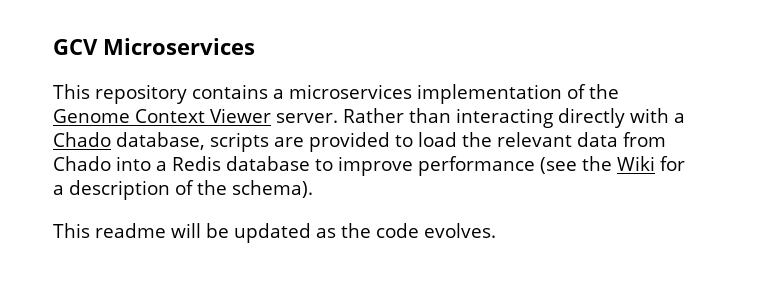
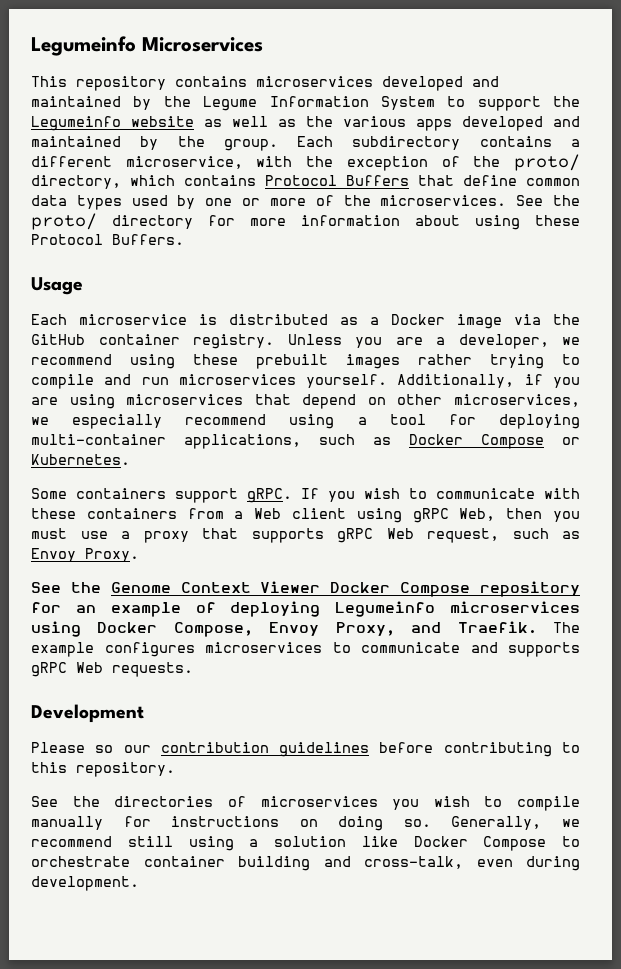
- GCV Microservices
+ Legumeinfo Microservices
- This repository contains a microservices implementation of the Genome Context Viewer server. Rather than interacting directly with a Chado database, scripts are provided to load the relevant data from Chado into a Redis database to improve performance (see the Wiki for a description of the schema).
- This readme will be updated as the code evolves.
+ This repository contains microservices developed and maintained by the Legume Information System to support the Legumeinfo website as well as the various apps developed and maintained by the group. Each subdirectory contains a different microservice, with the exception of the proto/ directory, which contains Protocol Buffers that define common data types used by one or more of the microservices. See the proto/ directory for more information about using these Protocol Buffers.
+ Usage
+ Each microservice is distributed as a Docker image via the GitHub container registry. Unless you are a developer, we recommend using these prebuilt images rather trying to compile and run microservices yourself. Additionally, if you are using microservices that depend on other microservices, we especially recommend using a tool for deploying multi-container applications, such as Docker Compose or Kubernetes.
+ Some containers support gRPC. If you wish to communicate with these containers from a Web client using gRPC Web, then you must use a proxy that supports gRPC Web request, such as Envoy Proxy.
+ See the Genome Context Viewer Docker Compose repository for an example of deploying Legumeinfo microservices using Docker Compose, Envoy Proxy, and Traefik. The example configures microservices to communicate and supports gRPC Web requests.
+ Development
+ Please so our contribution guidelines before contributing to this repository.
+ See the directories of microservices you wish to compile manually for instructions on doing so. Generally, we recommend still using a solution like Docker Compose to orchestrate container building and cross-talk, even during development.

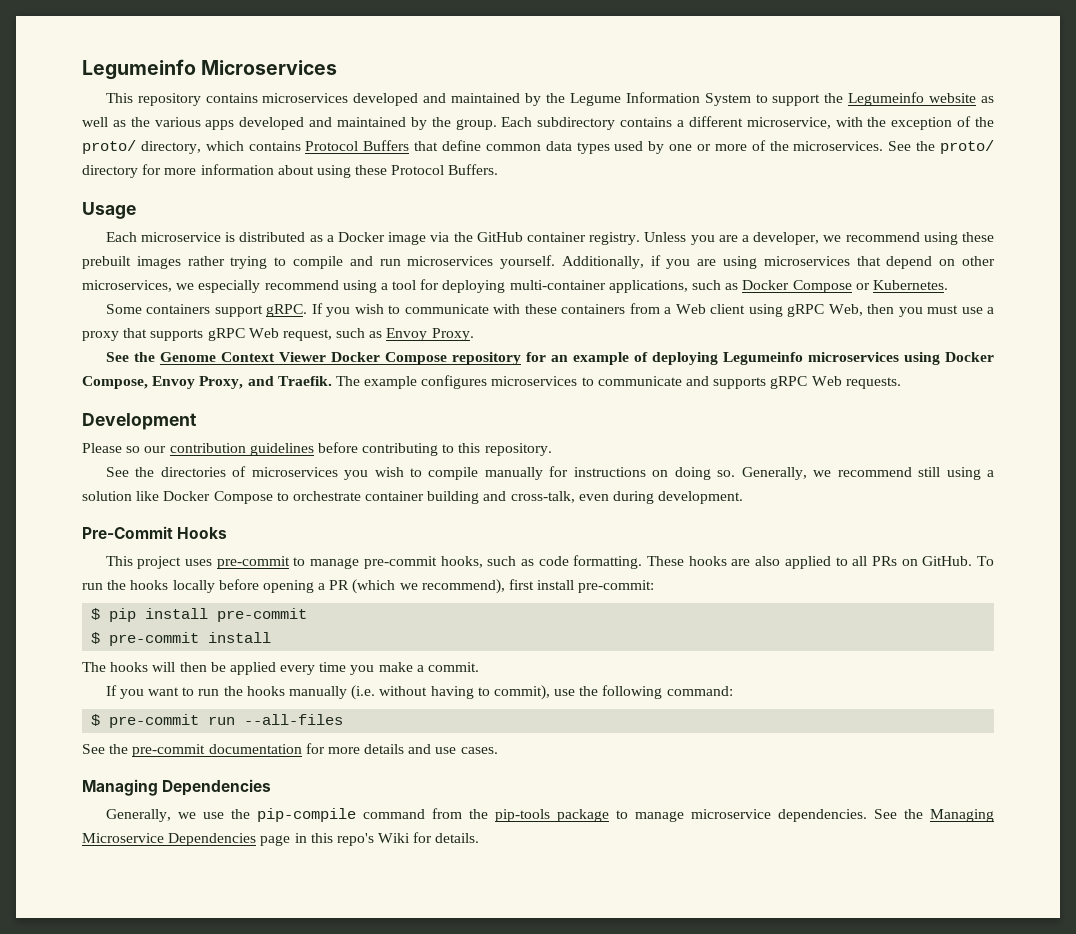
+ Pre-Commit Hooks
+ This project uses pre-commit to manage pre-commit hooks, such as code formatting. These hooks are also applied to all PRs on GitHub. To run the hooks locally before opening a PR (which we recommend), first install pre-commit:
+ $ pip install pre-commit
+ $ pre-commit install
+ The hooks will then be applied every time you make a commit.
+ If you want to run the hooks manually (i.e. without having to commit), use the following command:
+ $ pre-commit run --all-files
+ See the pre-commit documentation for more details and use cases.
+ Managing Dependencies
+ Generally, we use the pip-compile command from the pip-tools package to manage microservice dependencies. See the Managing Microservice Dependencies page in this repo's Wiki for details.

